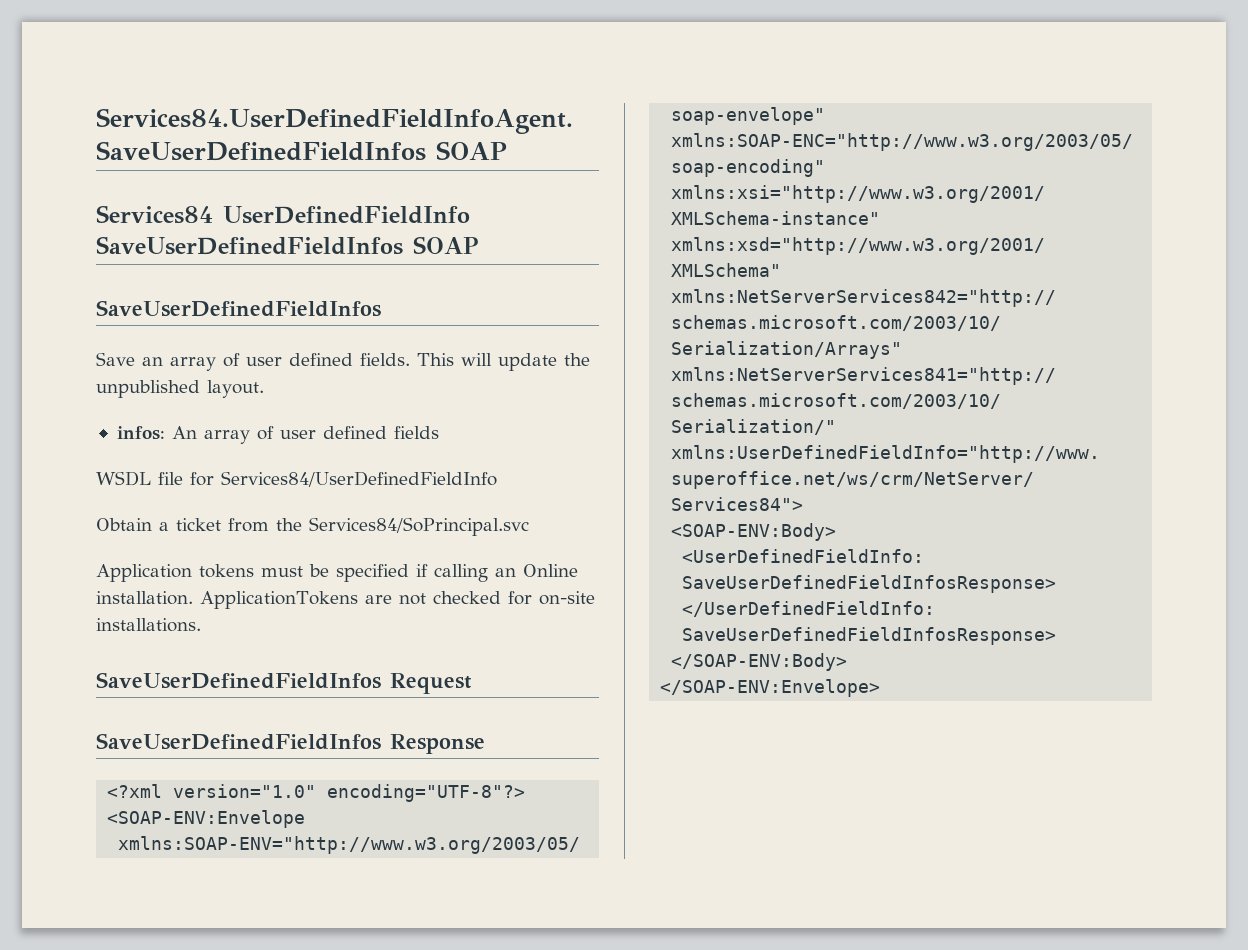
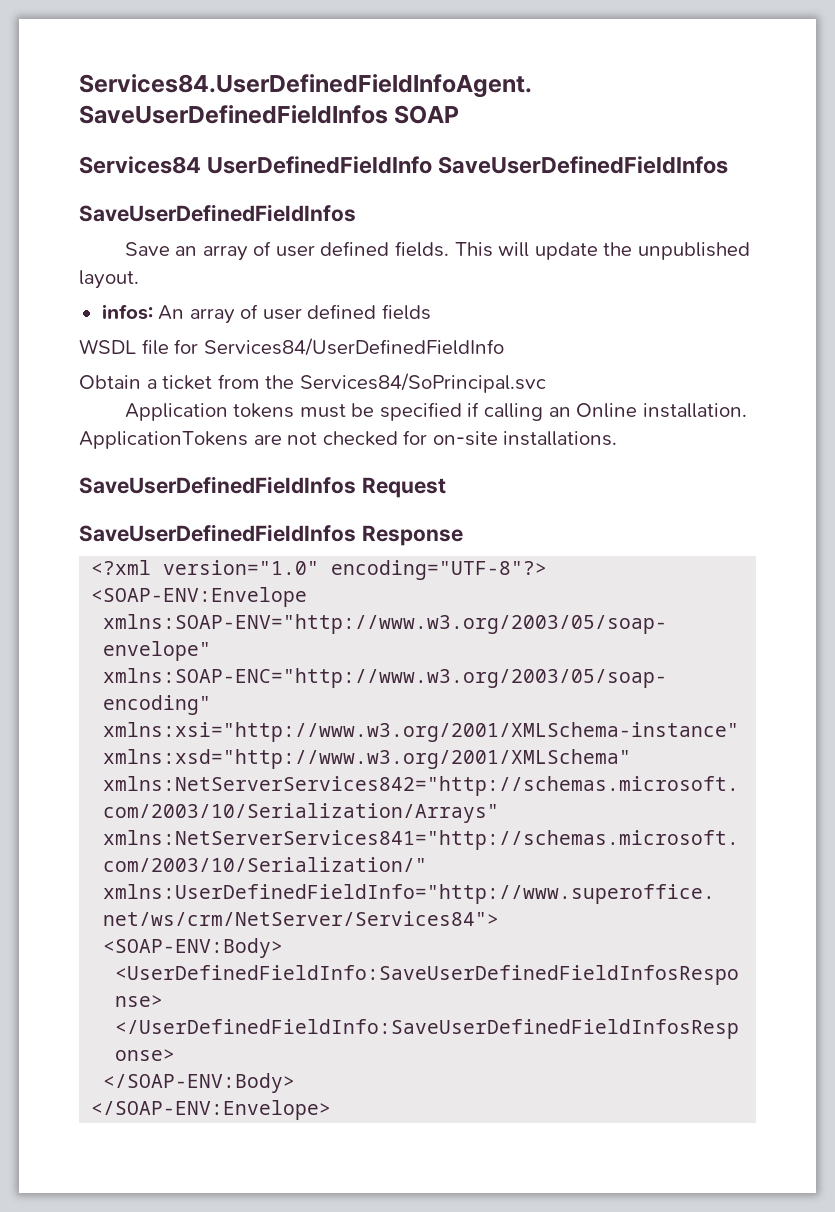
- Services84 UserDefinedFieldInfo SaveUserDefinedFieldInfos SOAP
+ Services84 UserDefinedFieldInfo SaveUserDefinedFieldInfos

